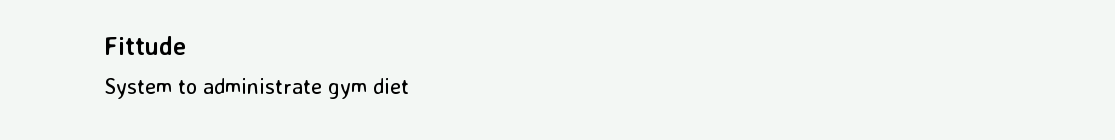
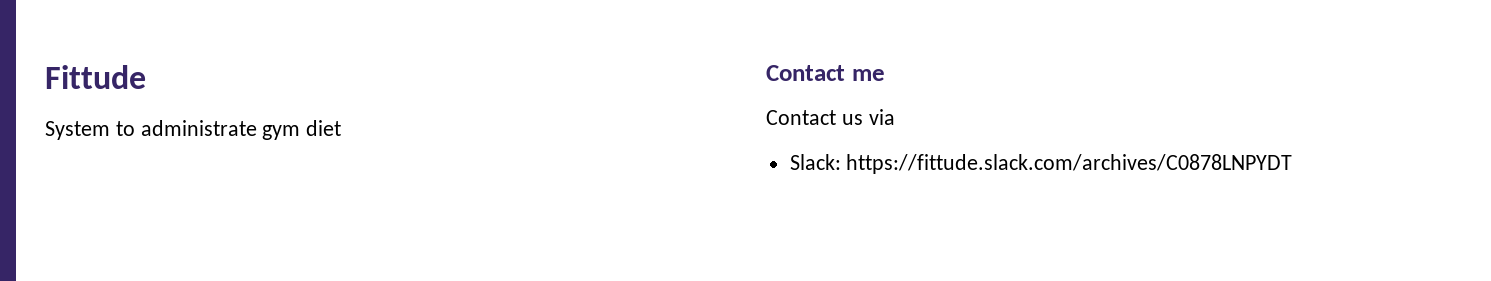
+ Contact me
+ Contact us via
+ Slack: https://fittude.slack.com/archives/C0878LNPYDT

